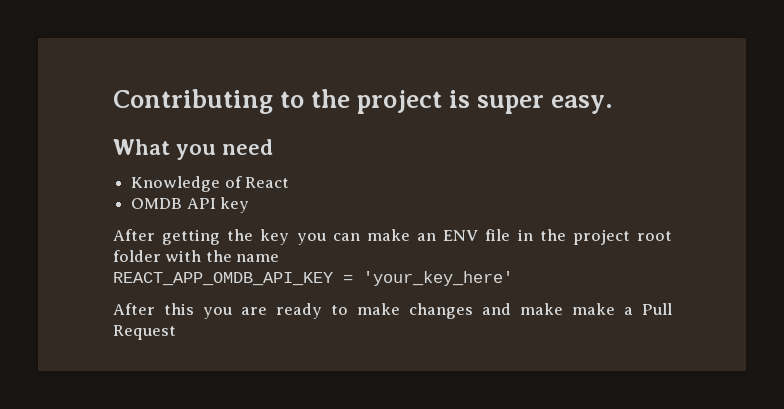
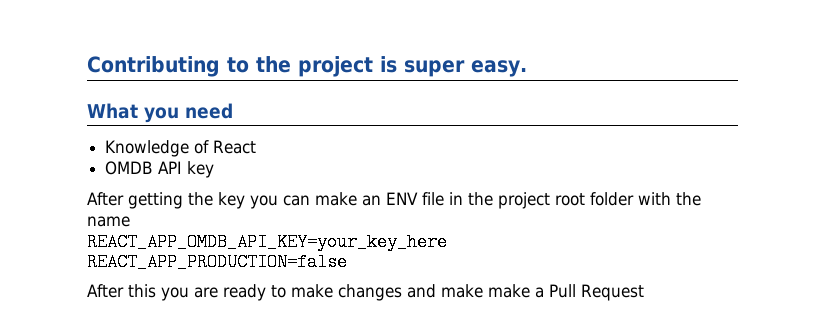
- REACT_APP_OMDB_API_KEY = 'your_key_here'
+ REACT_APP_OMDB_API_KEY=your_key_here
+ REACT_APP_PRODUCTION=false

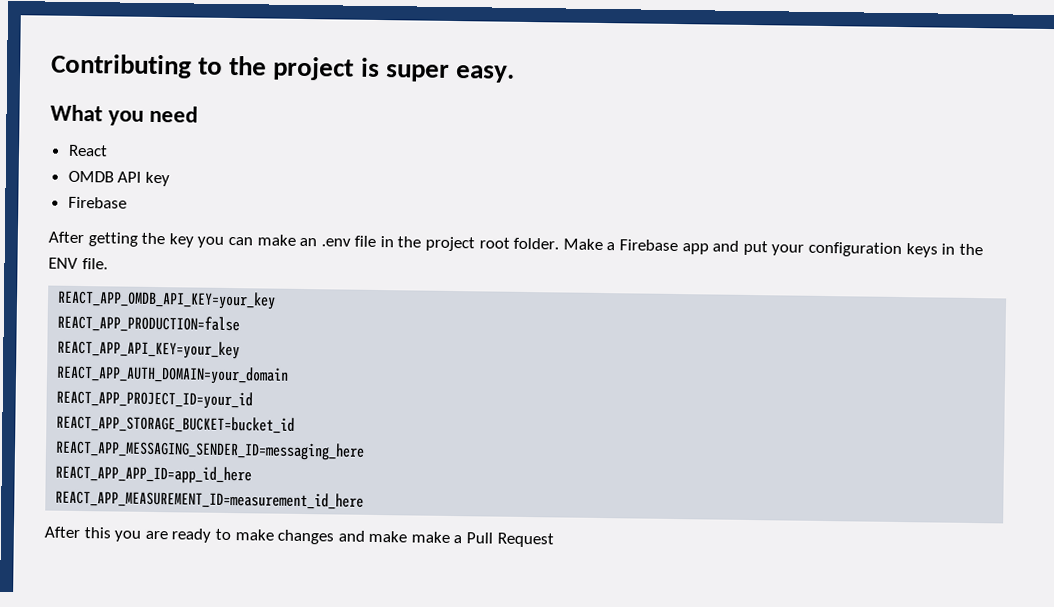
- Knowledge of React
+ React
  OMDB API key
+ Firebase
- After getting the key you can make an ENV file in the project root folder with the name
- REACT_APP_OMDB_API_KEY=your_key_here
+ After getting the key you can make an .env file in the project root folder. Make a Firebase app and put your configuration keys in the ENV file.
+ REACT_APP_OMDB_API_KEY=your_key
  REACT_APP_PRODUCTION=false
+ REACT_APP_API_KEY=your_key
+ REACT_APP_AUTH_DOMAIN=your_domain
+ REACT_APP_PROJECT_ID=your_id
+ REACT_APP_STORAGE_BUCKET=bucket_id
+ REACT_APP_MESSAGING_SENDER_ID=messaging_here
+ REACT_APP_APP_ID=app_id_here
+ REACT_APP_MEASUREMENT_ID=measurement_id_here

